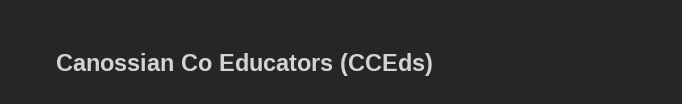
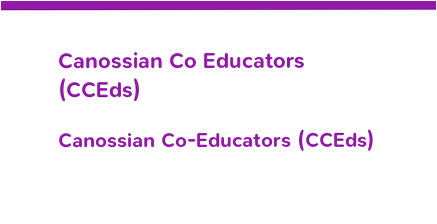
+ Canossian Co-Educators (CCEds)

